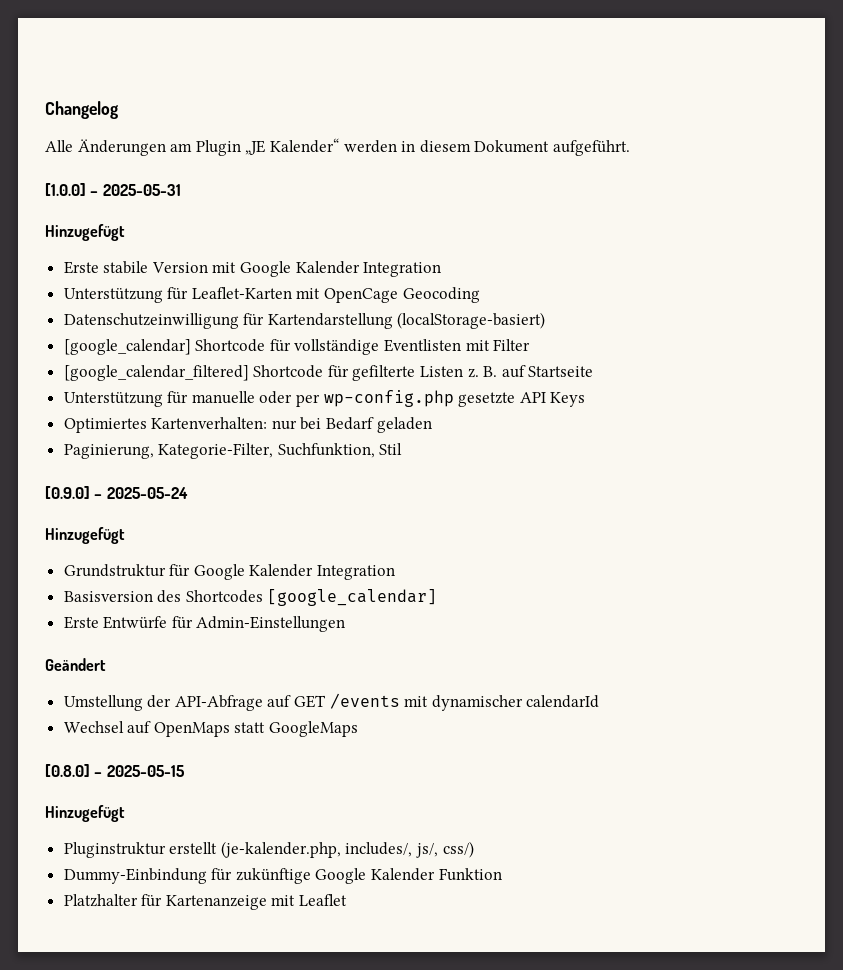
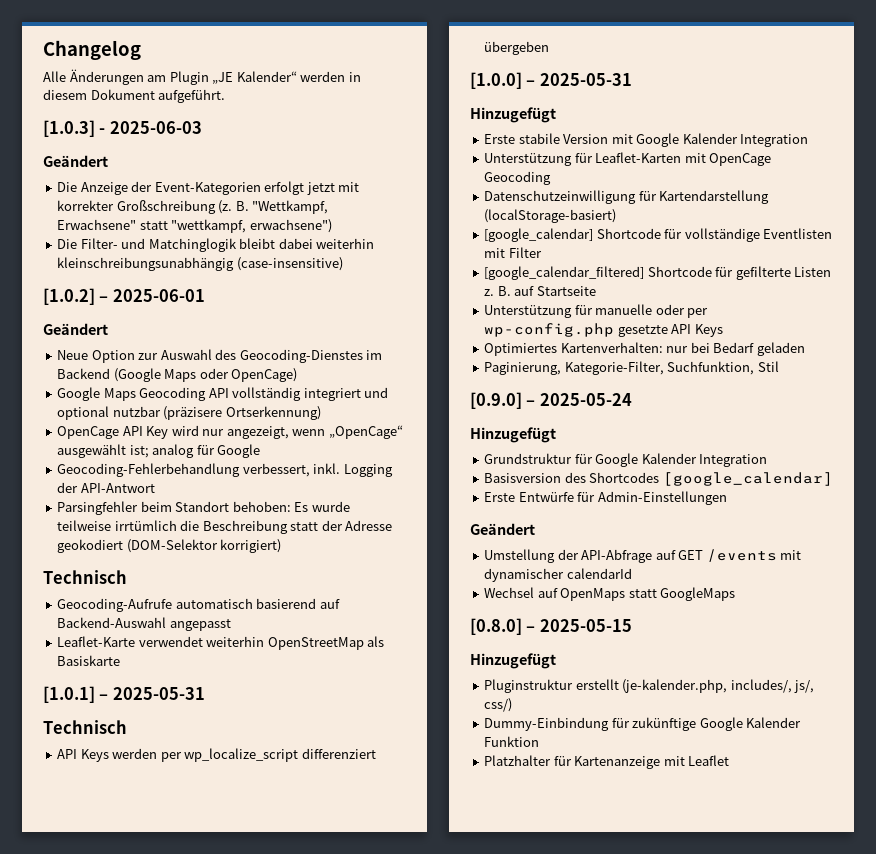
+ [1.0.3] - 2025-06-03
+ Geändert
+ Die Anzeige der Event-Kategorien erfolgt jetzt mit korrekter Großschreibung (z. B. "Wettkampf, Erwachsene" statt "wettkampf, erwachsene")
+ Die Filter- und Matchinglogik bleibt dabei weiterhin kleinschreibungsunabhängig (case-insensitive)
+ [1.0.2] – 2025-06-01
+ Geändert
+ Neue Option zur Auswahl des Geocoding-Dienstes im Backend (Google Maps oder OpenCage)
+ Google Maps Geocoding API vollständig integriert und optional nutzbar (präzisere Ortserkennung)
+ OpenCage API Key wird nur angezeigt, wenn „OpenCage“ ausgewählt ist; analog für Google
+ Geocoding-Fehlerbehandlung verbessert, inkl. Logging der API-Antwort
+ Parsingfehler beim Standort behoben: Es wurde teilweise irrtümlich die Beschreibung statt der Adresse geokodiert (DOM-Selektor korrigiert)
+ Technisch
+ Geocoding-Aufrufe automatisch basierend auf Backend-Auswahl angepasst
+ Leaflet-Karte verwendet weiterhin OpenStreetMap als Basiskarte
+ [1.0.1] – 2025-05-31
+ Technisch
+ API Keys werden per wp_localize_script differenziert übergeben

